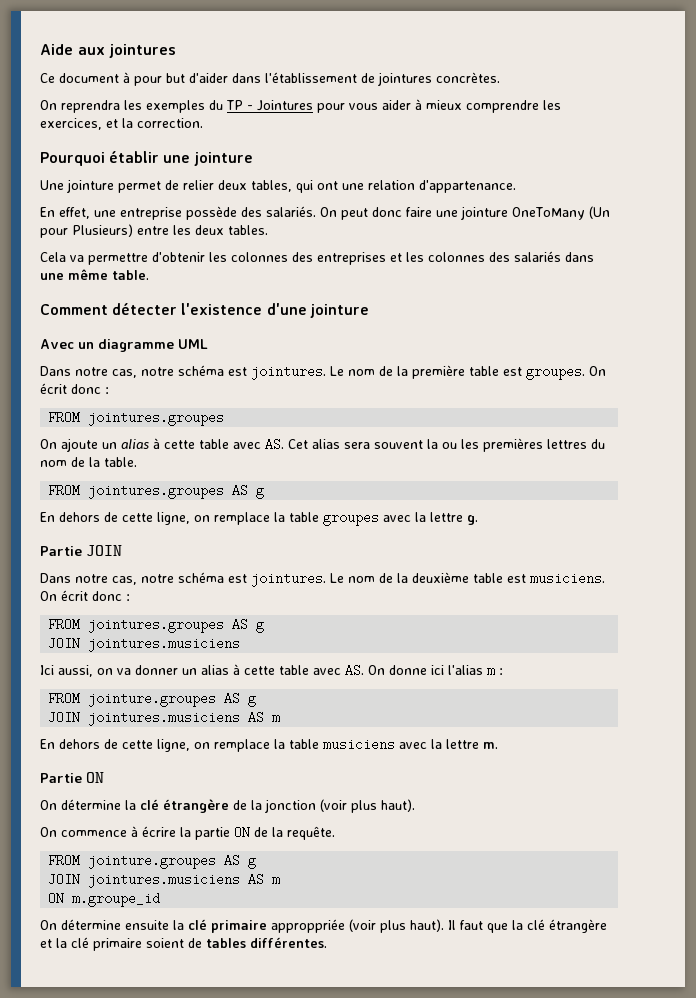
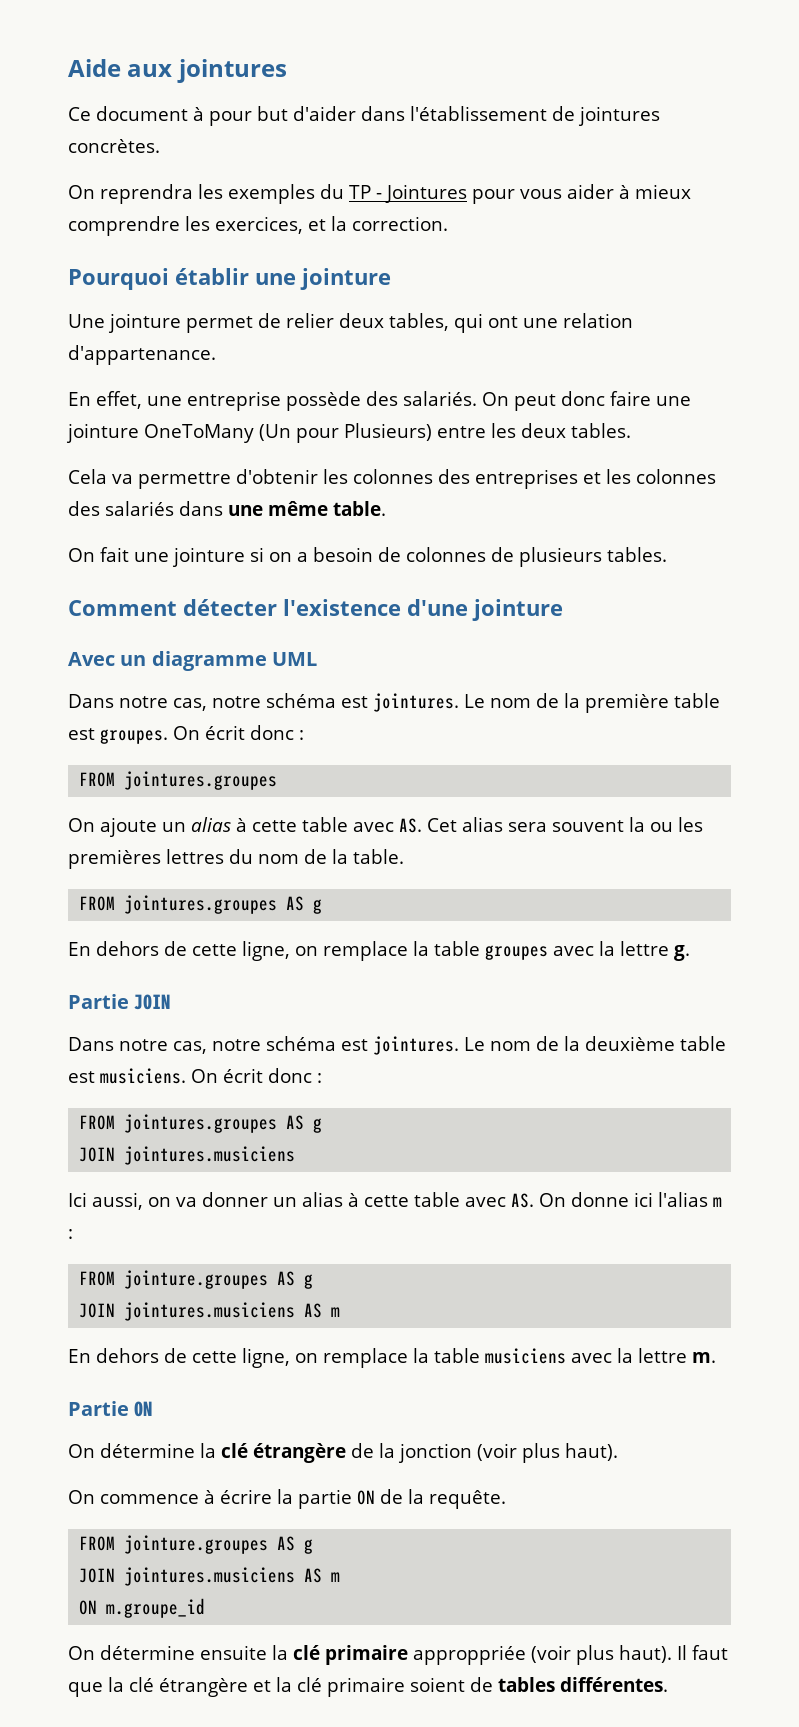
+ On fait une jointure si on a besoin de colonnes de plusieurs tables.

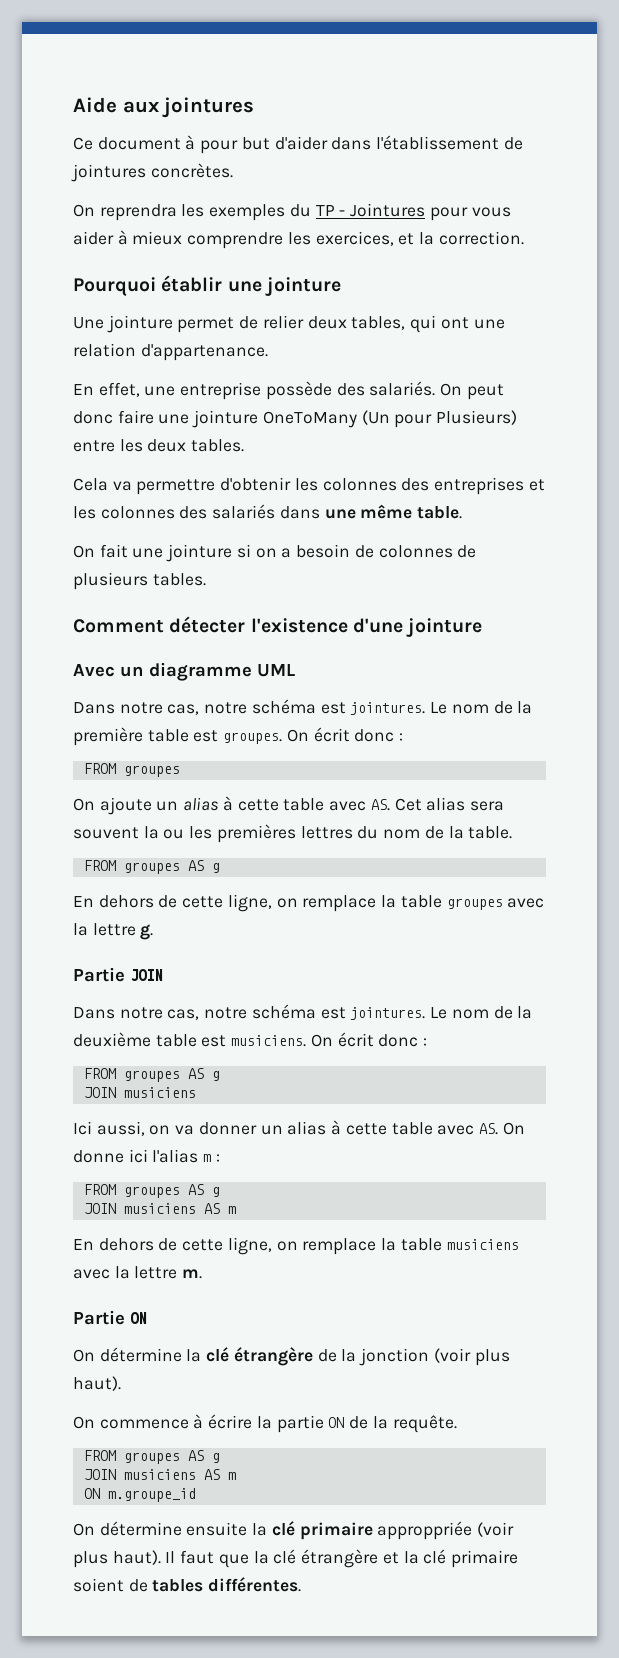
  Le nom de la première table est groupes. On écrit donc :
- FROM jointures.groupes
+ FROM groupes
  On ajoute un alias à cette table avec AS. Cet alias sera souvent la ou les premières lettres du nom de la table.
- FROM jointures.groupes AS g
+ FROM groupes AS g
  Le nom de la deuxième table est musiciens. On écrit donc :
- FROM jointures.groupes AS g
- JOIN jointures.musiciens
+ FROM groupes AS g
+ JOIN musiciens
  Ici aussi, on va donner un alias à cette table avec AS. On donne ici l'alias m :
- FROM jointure.groupes AS g
- JOIN jointures.musiciens AS m
+ FROM groupes AS g
+ JOIN musiciens AS m
  On commence à écrire la partie ON de la requête.
- FROM jointure.groupes AS g
- JOIN jointures.musiciens AS m
+ FROM groupes AS g
+ JOIN musiciens AS m

